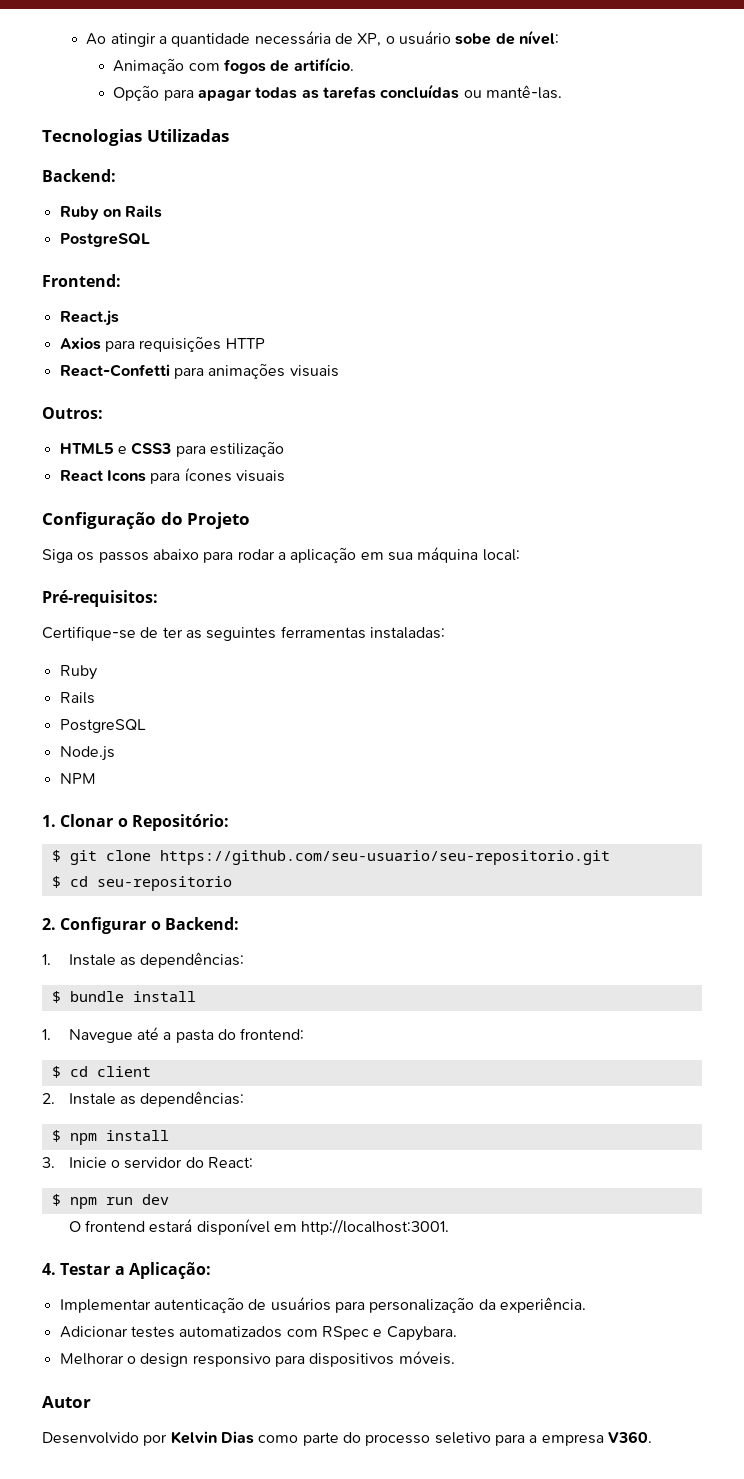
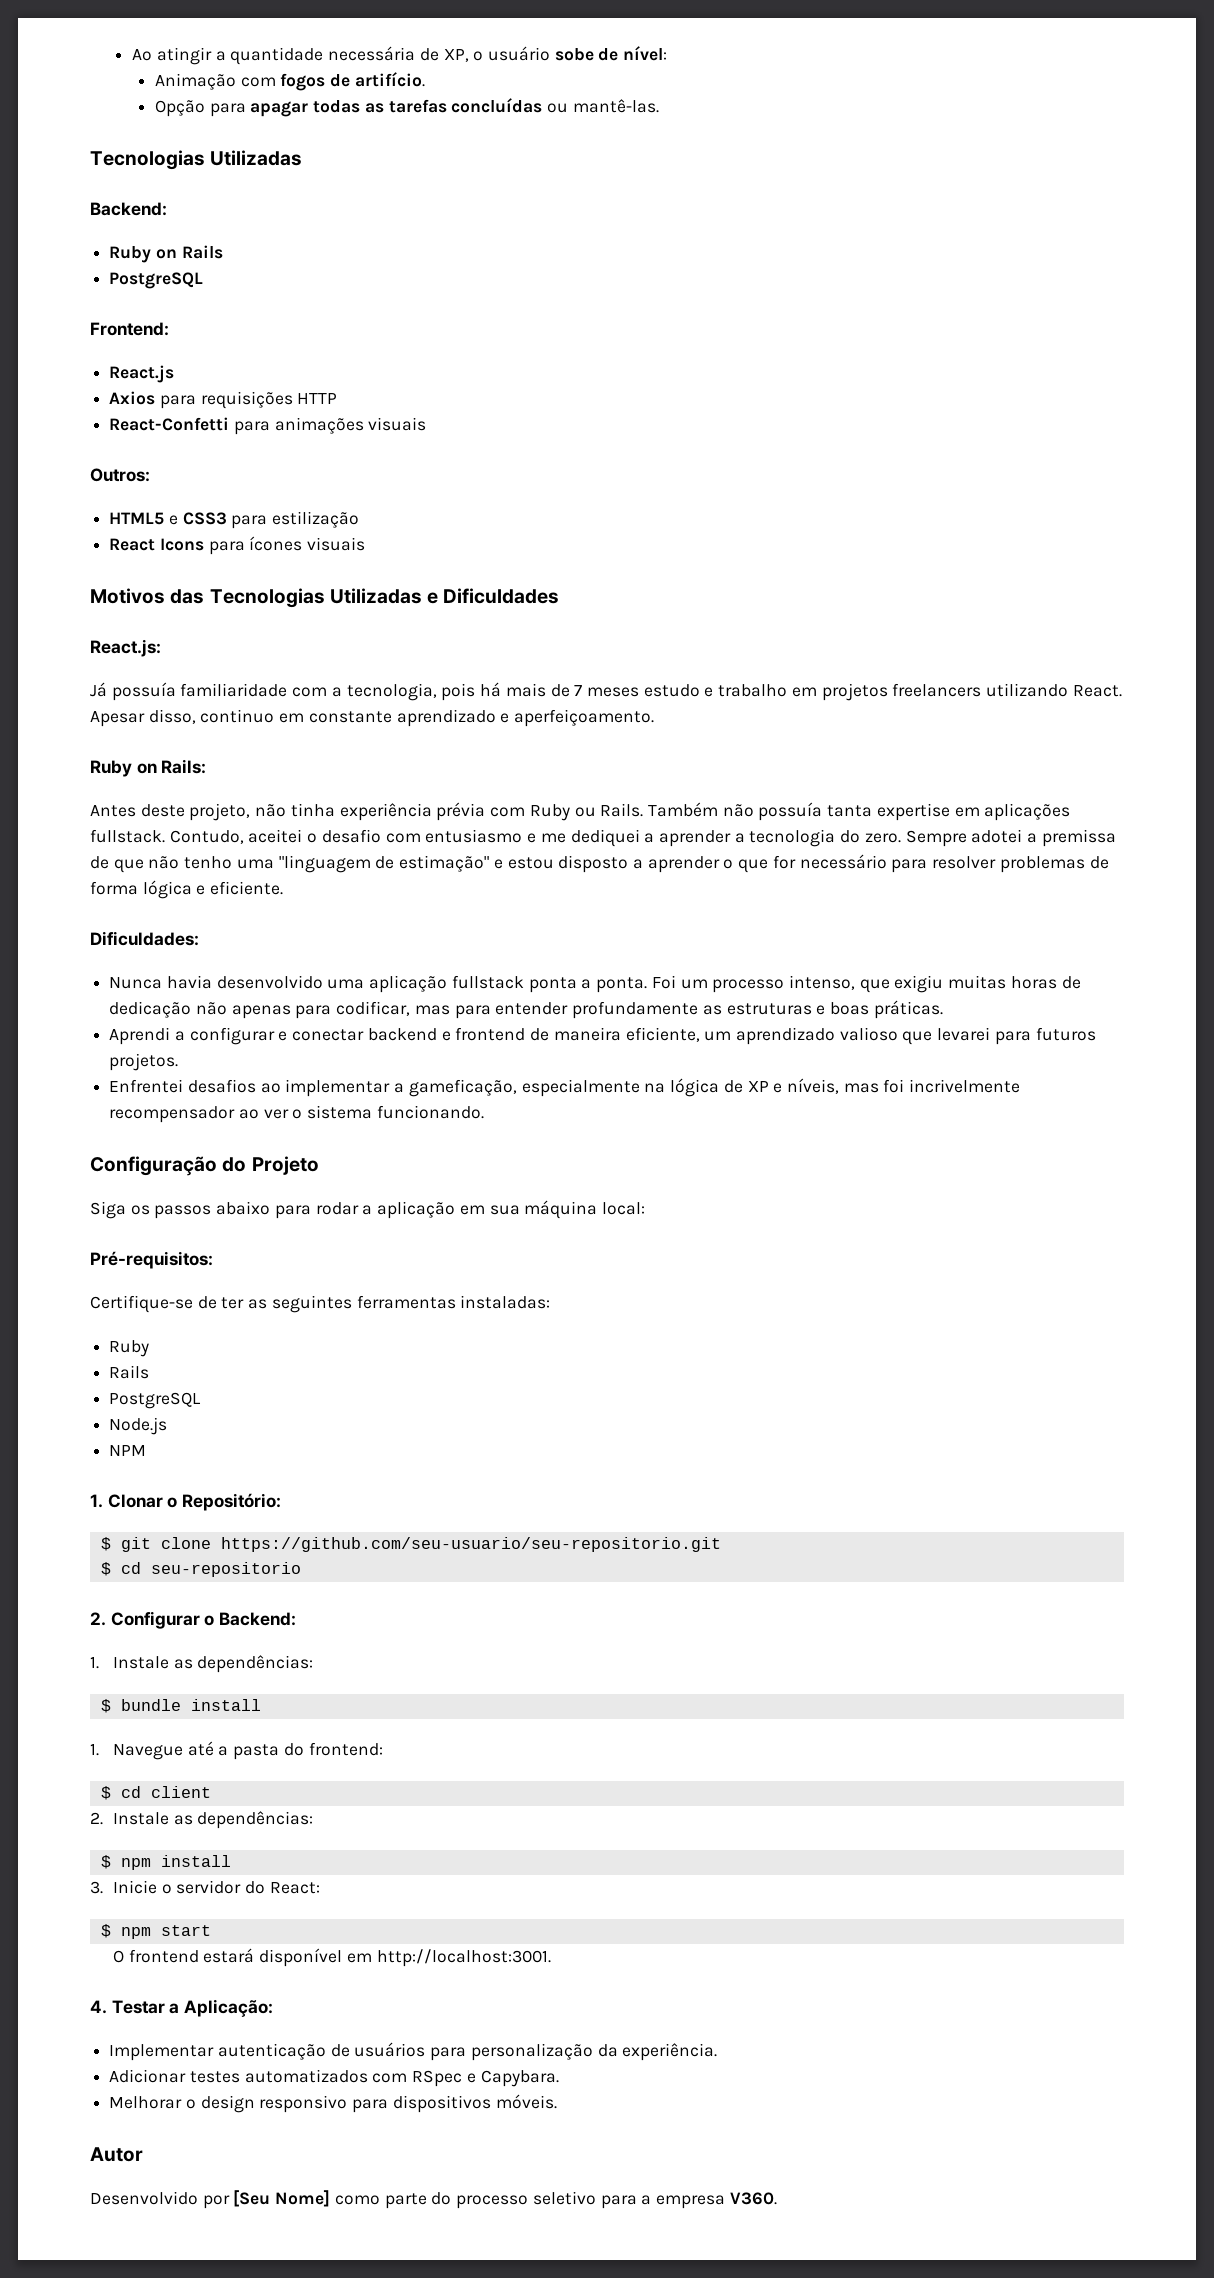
+ Motivos das Tecnologias Utilizadas e Dificuldades
+ React.js:
+ Já possuía familiaridade com a tecnologia, pois há mais de 7 meses estudo e trabalho em projetos freelancers utilizando React. Apesar disso, continuo em constante aprendizado e aperfeiçoamento.
+ Ruby on Rails:
+ Antes deste projeto, não tinha experiência prévia com Ruby ou Rails. Também não possuía tanta expertise em aplicações fullstack. Contudo, aceitei o desafio com entusiasmo e me dediquei a aprender a tecnologia do zero. Sempre adotei a premissa de que não tenho uma "linguagem de estimação" e estou disposto a aprender o que for necessário para resolver problemas de forma lógica e eficiente.
+ Dificuldades:
+ Nunca havia desenvolvido uma aplicação fullstack ponta a ponta. Foi um processo intenso, que exigiu muitas horas de dedicação não apenas para codificar, mas para entender profundamente as estruturas e boas práticas.
+ Aprendi a configurar e conectar backend e frontend de maneira eficiente, um aprendizado valioso que levarei para futuros projetos.
+ Enfrentei desafios ao implementar a gameficação, especialmente na lógica de XP e níveis, mas foi incrivelmente recompensador ao ver o sistema funcionando.
- $ npm run dev
+ $ npm start
- Desenvolvido por Kelvin Dias como parte do processo seletivo para a empresa V360.
+ Desenvolvido por [Seu Nome] como parte do processo seletivo para a empresa V360.

